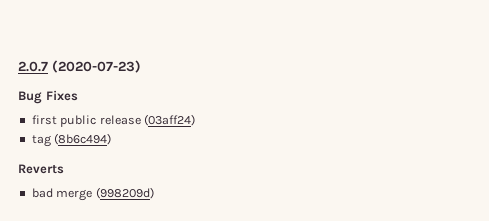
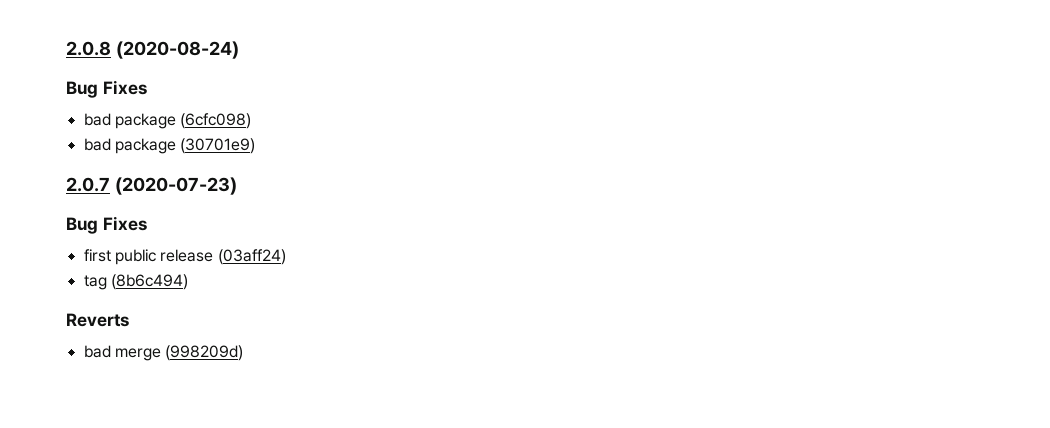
+ 2.0.8 (2020-08-24)
+ Bug Fixes
+ bad package (6cfc098)
+ bad package (30701e9)

